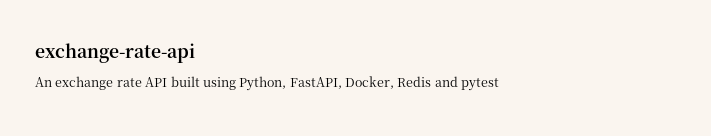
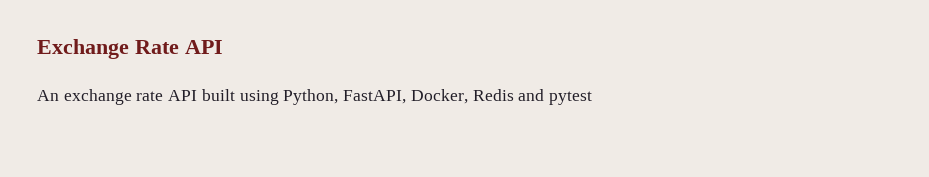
- exchange-rate-api
+ Exchange Rate API

